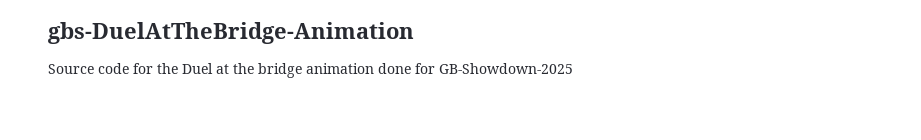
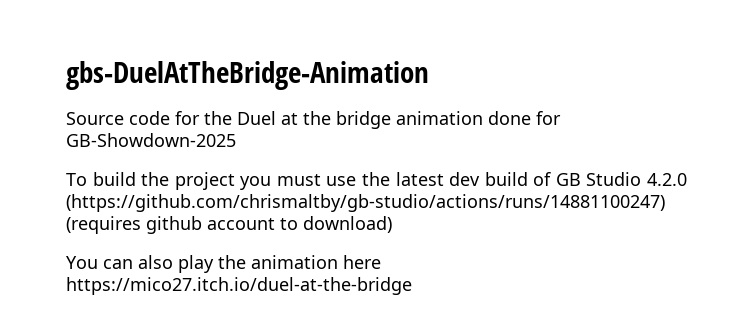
+ To build the project you must use the latest dev build of GB Studio 4.2.0 (https://github.com/chrismaltby/gb-studio/actions/runs/14881100247) (requires github account to download)
+ You can also play the animation here https://mico27.itch.io/duel-at-the-bridge

